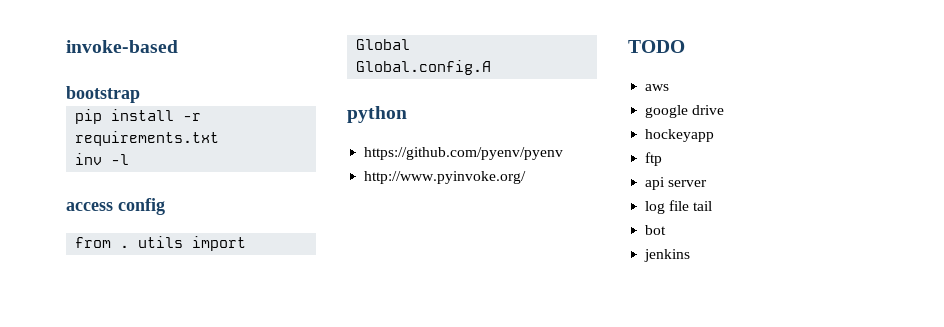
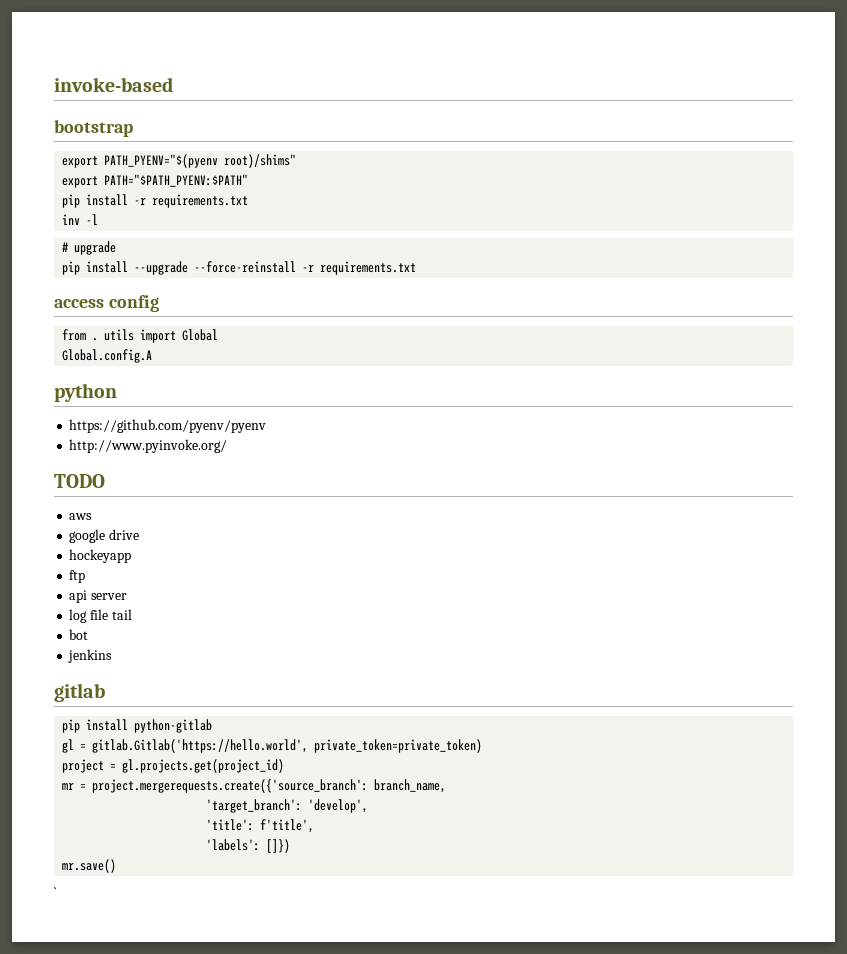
+ export PATH_PYENV="$(pyenv root)/shims"
+ export PATH="$PATH_PYENV:$PATH"
+ # upgrade
+ pip install --upgrade --force-reinstall -r requirements.txt
+ gitlab
+ pip install python-gitlab
+ gl = gitlab.Gitlab('https://hello.world', private_token=private_token)
+ project = gl.projects.get(project_id)
+ mr = project.mergerequests.create({'source_branch': branch_name,
+ 'target_branch': 'develop',
+ 'title': f'title',
+ 'labels': []})
+ mr.save()
+ `

